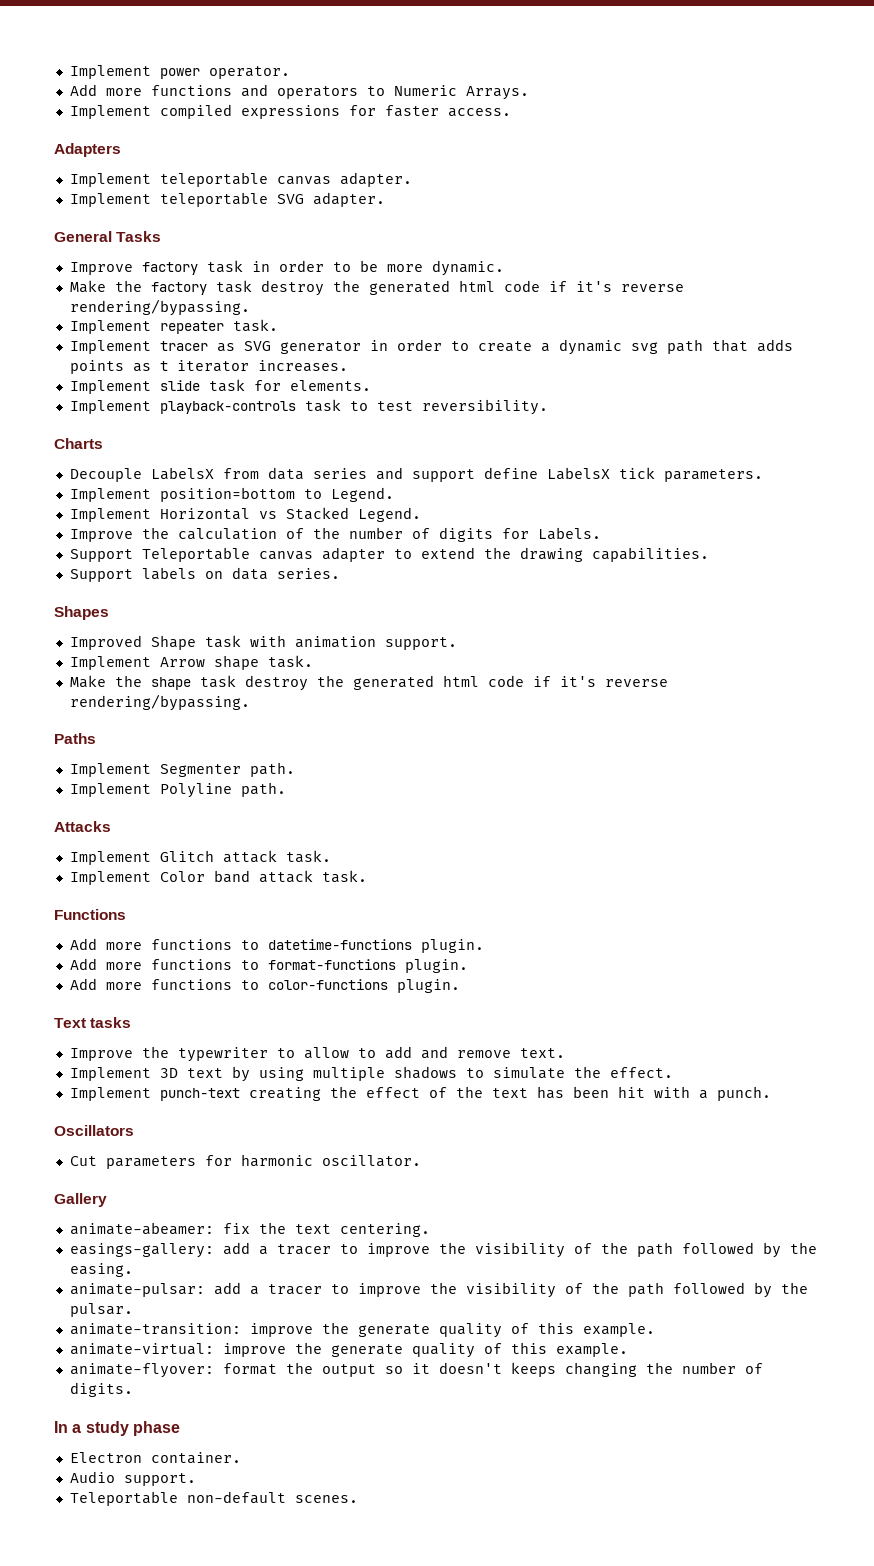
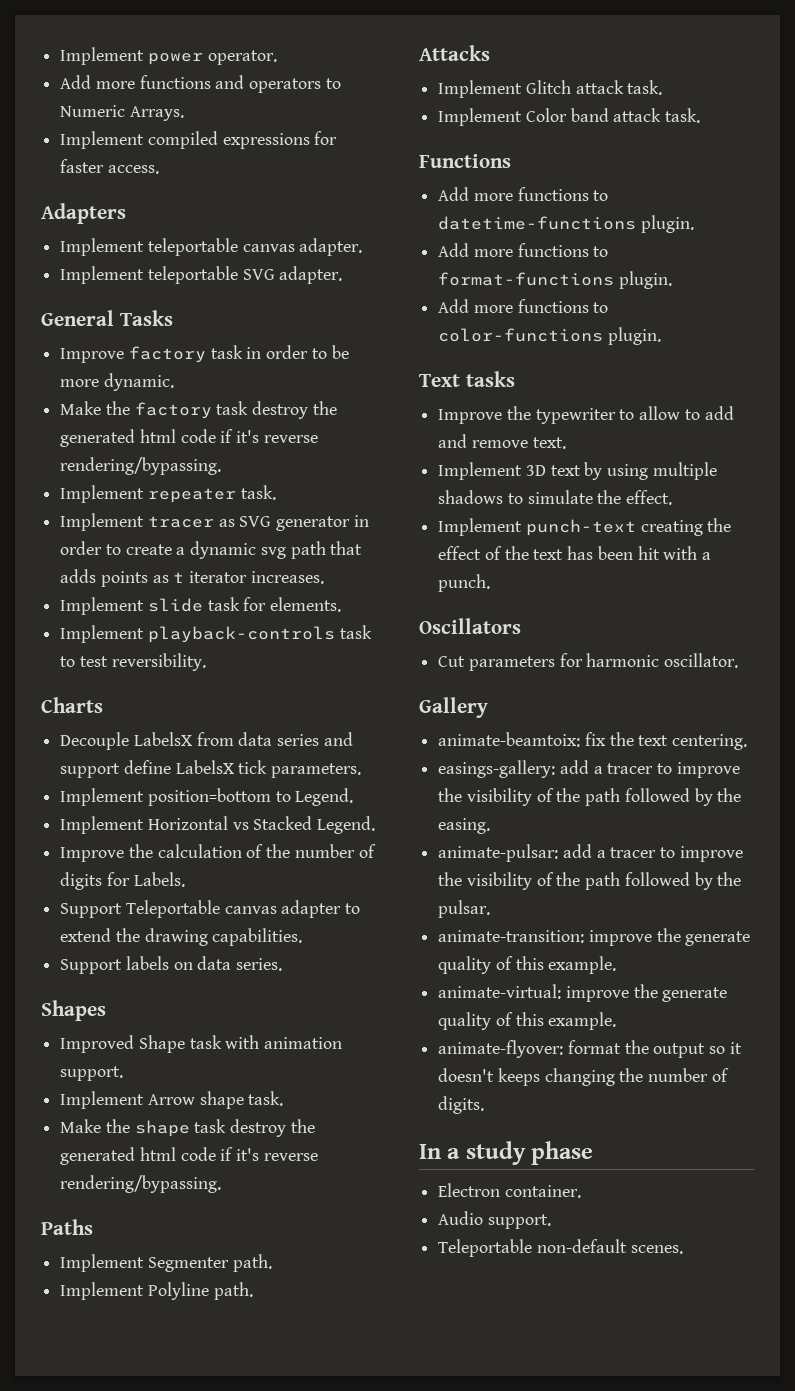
- animate-abeamer: fix the text centering.
+ animate-beamtoix: fix the text centering.

